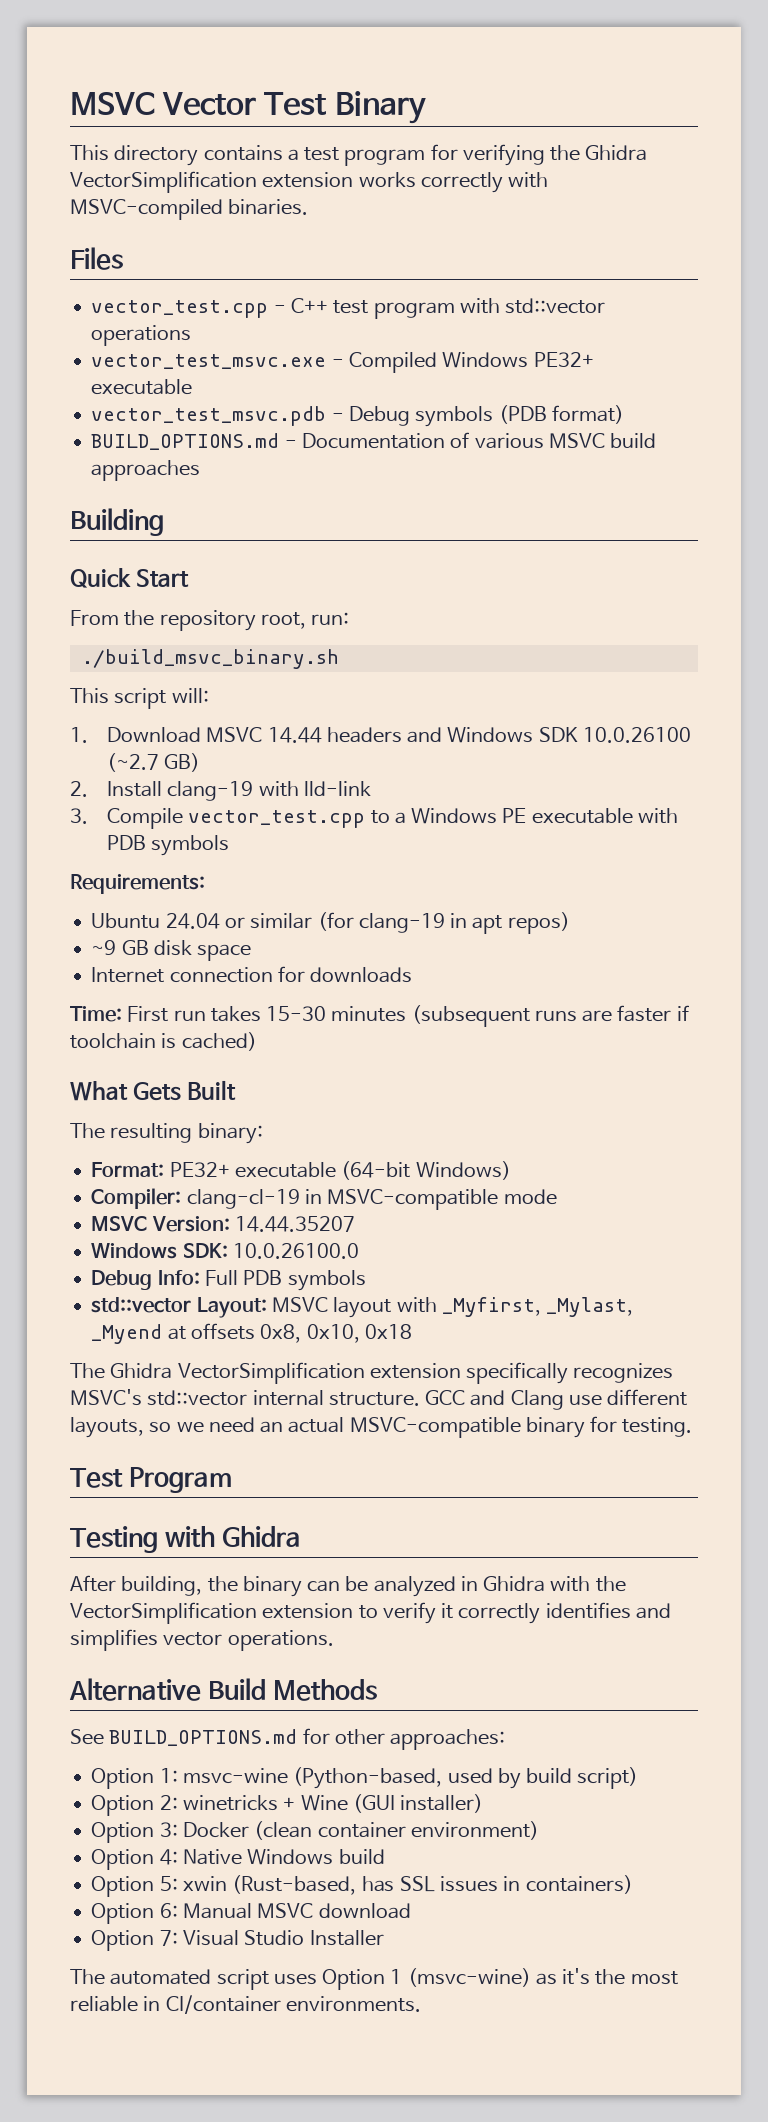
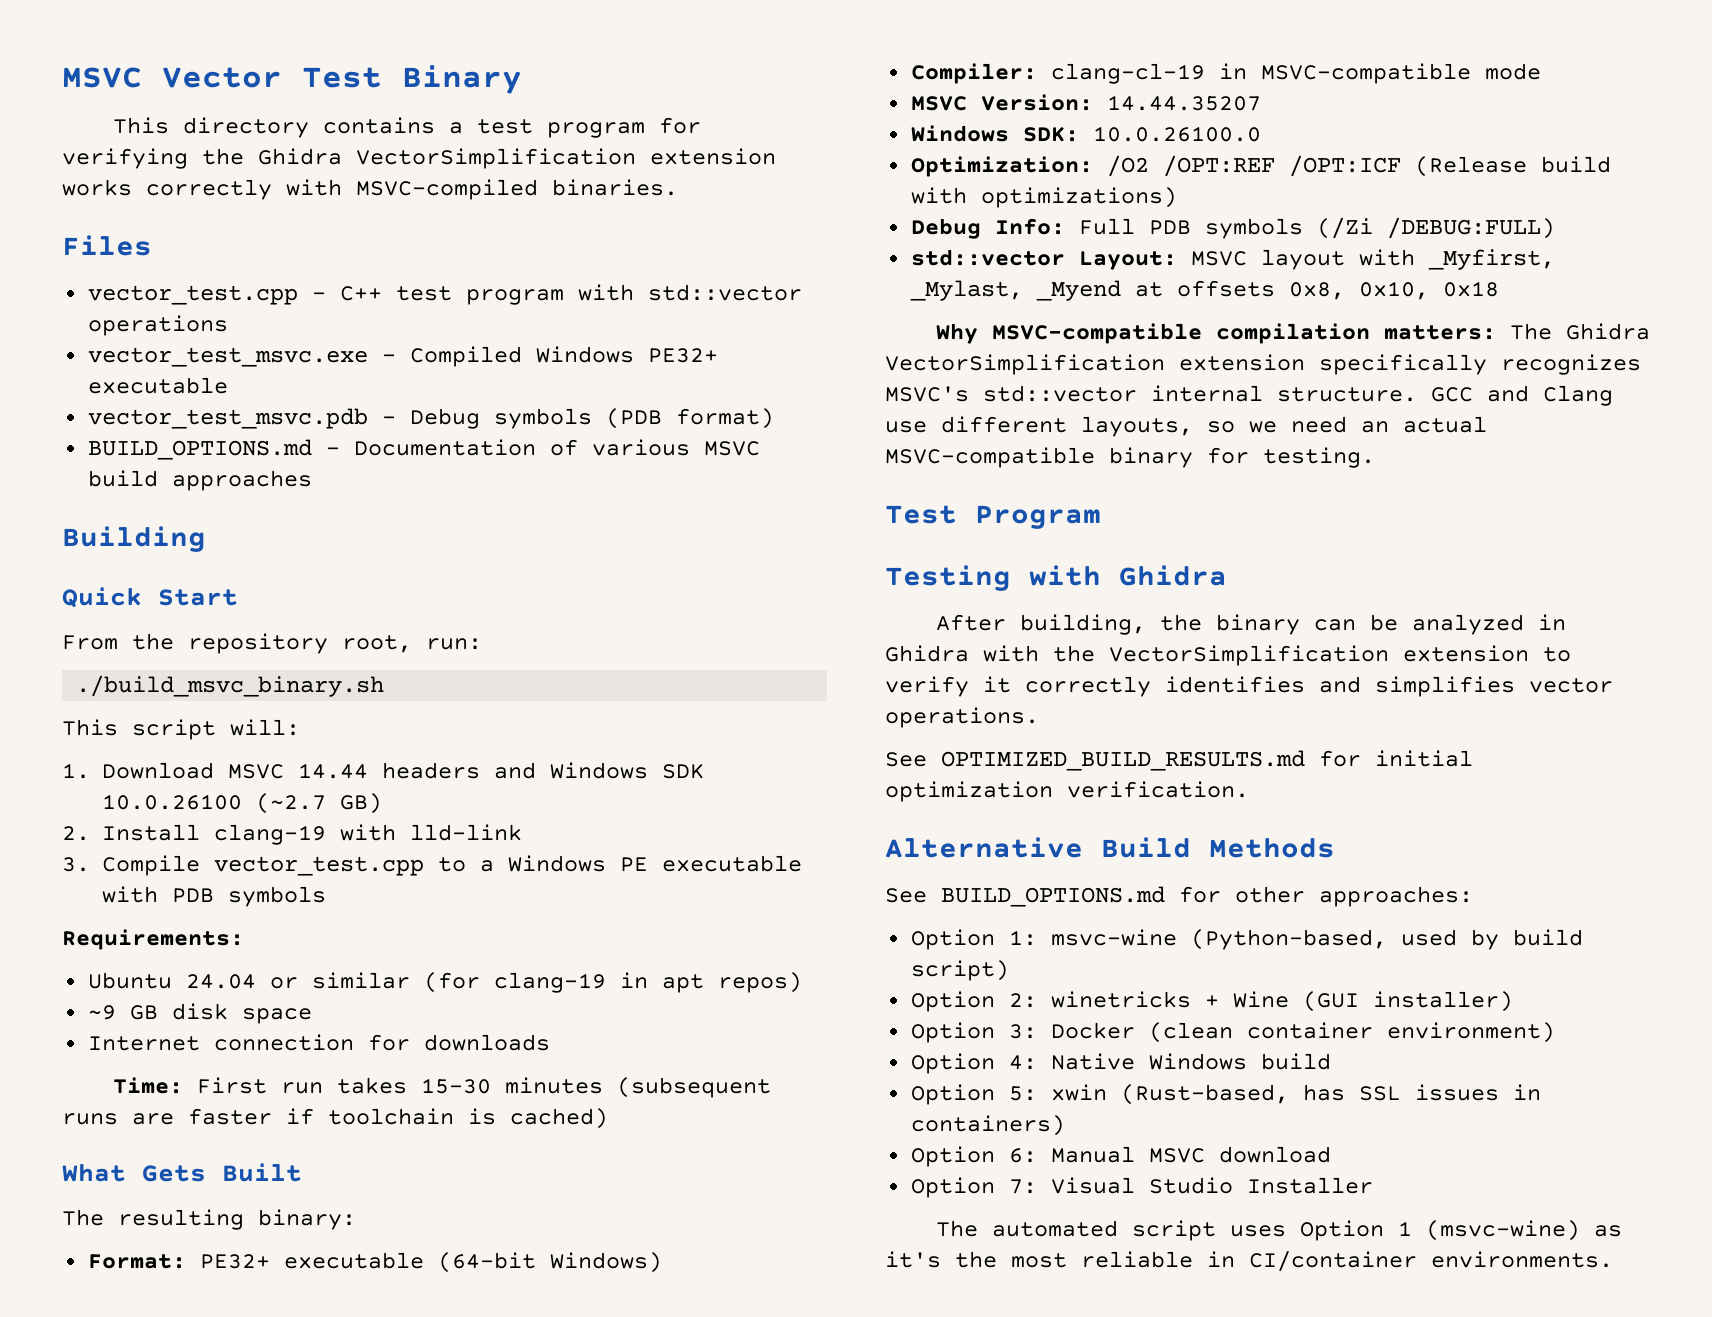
+ Optimization: /O2 /OPT:REF /OPT:ICF (Release build with optimizations)
- Debug Info: Full PDB symbols
+ Debug Info: Full PDB symbols (/Zi /DEBUG:FULL)
- The Ghidra VectorSimplification extension specifically recognizes MSVC's std::vector internal structure.
+ Why MSVC-compatible compilation matters: The Ghidra VectorSimplification extension specifically recognizes MSVC's std::vector internal structure.
+ See OPTIMIZED_BUILD_RESULTS.md for initial optimization verification.

